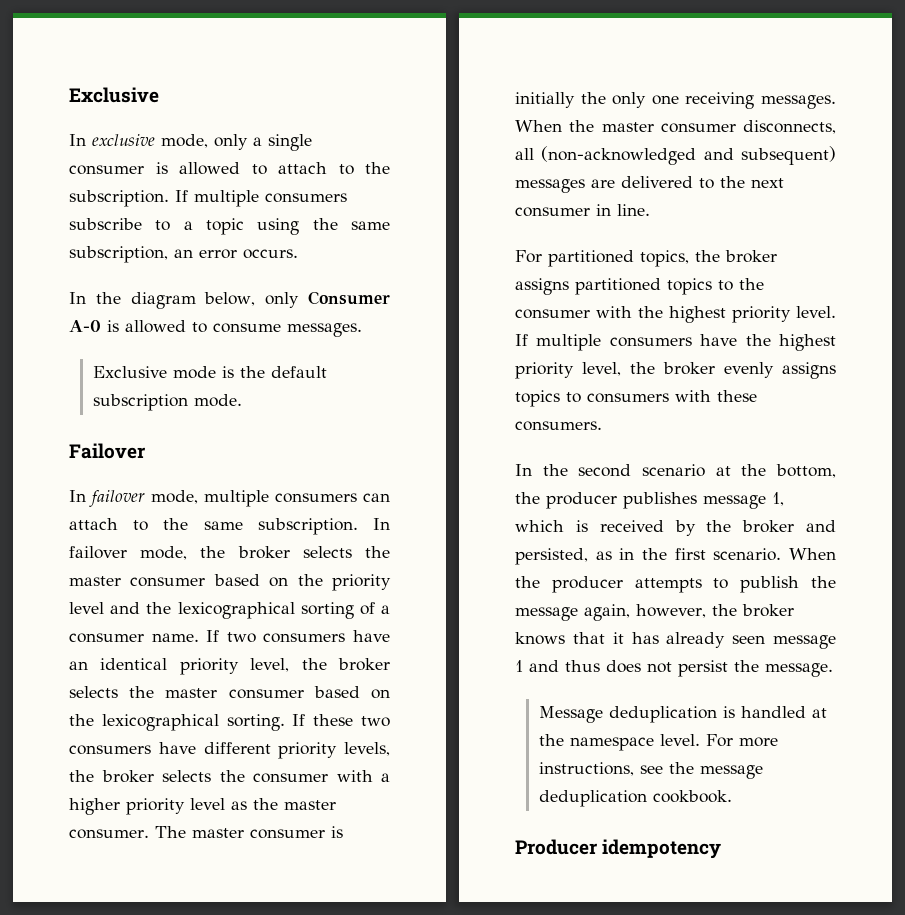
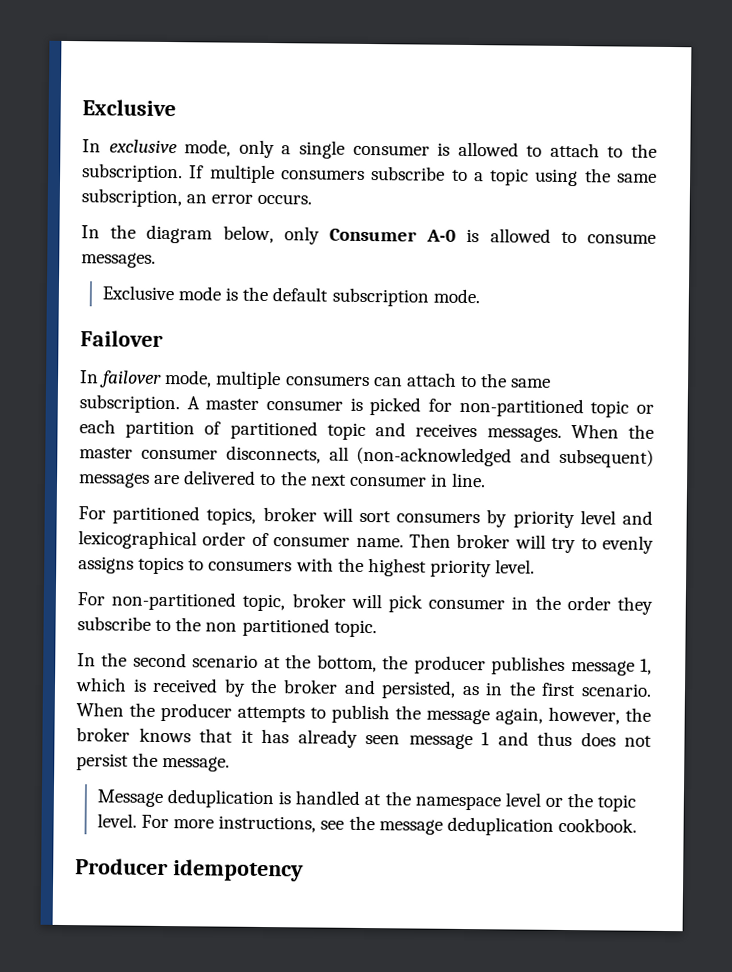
- In failover mode, the broker selects the master consumer based on the priority level and the lexicographical sorting of a consumer name. If two consumers have an identical priority level, the broker selects the master consumer based on the lexicographical sorting. If these two consumers have different priority levels, the broker selects the consumer with a higher priority level as the master consumer. The master consumer is initially the only one receiving messages.
+ A master consumer is picked for non-partitioned topic or each partition of partitioned topic and receives messages.
- For partitioned topics, the broker assigns partitioned topics to the consumer with the highest priority level. If multiple consumers have the highest priority level, the broker evenly assigns topics to consumers with these consumers.
+ For partitioned topics, broker will sort consumers by priority level and lexicographical order of consumer name. Then broker will try to evenly assigns topics to consumers with the highest priority level.
+ For non-partitioned topic, broker will pick consumer in the order they subscribe to the non partitioned topic.
- Message deduplication is handled at the namespace level.
+ Message deduplication is handled at the namespace level or the topic level.

